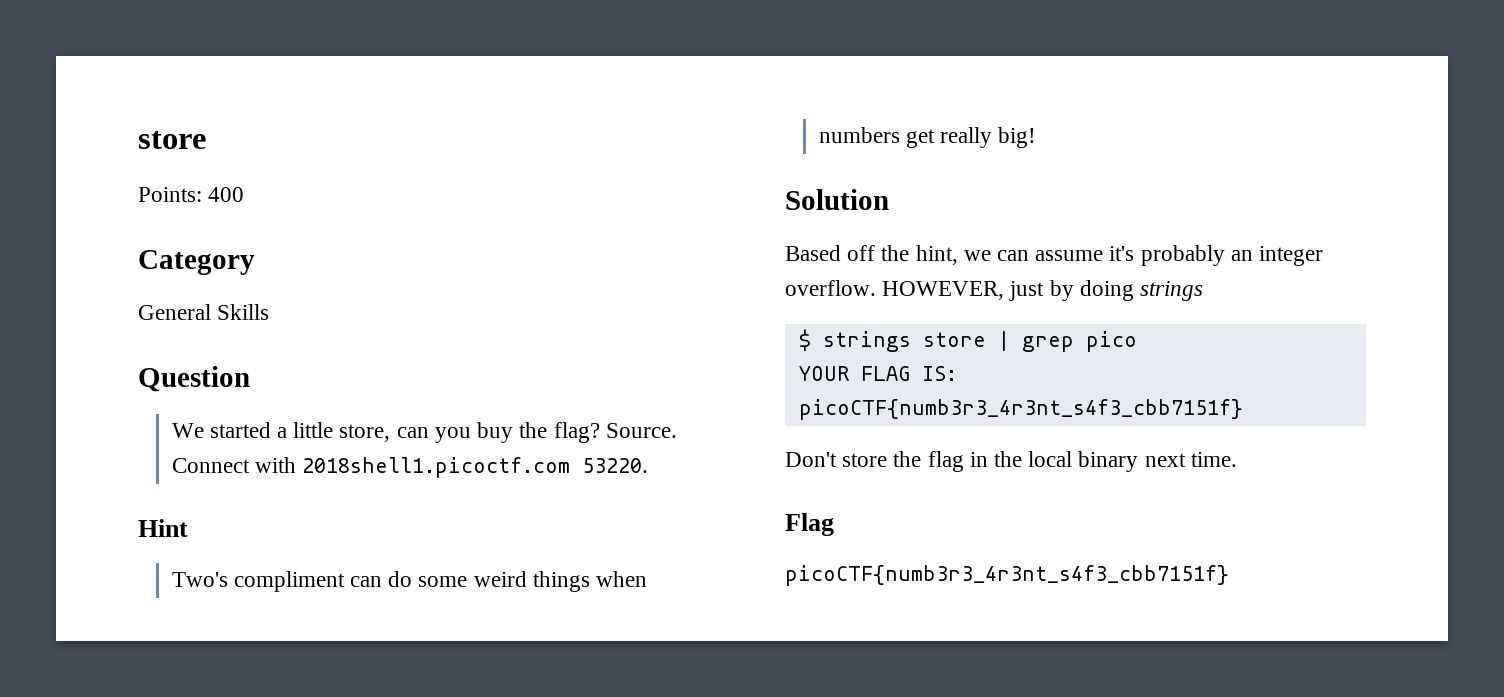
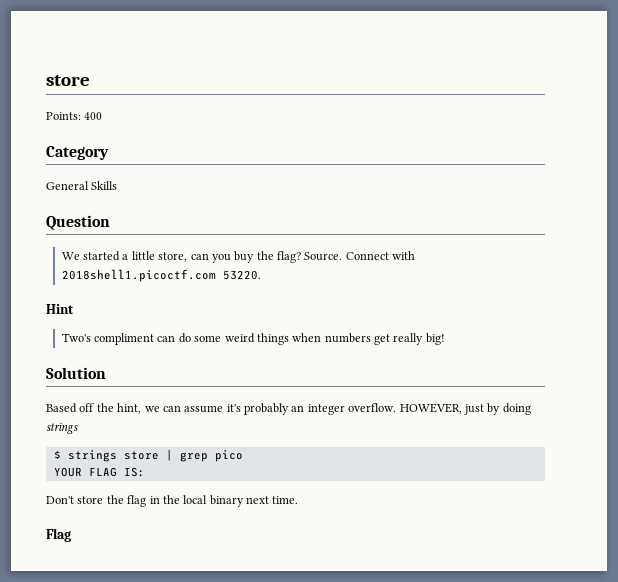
- YOUR FLAG IS: picoCTF{numb3r3_4r3nt_s4f3_cbb7151f}
+ YOUR FLAG IS:
  Flag
- picoCTF{numb3r3_4r3nt_s4f3_cbb7151f}

